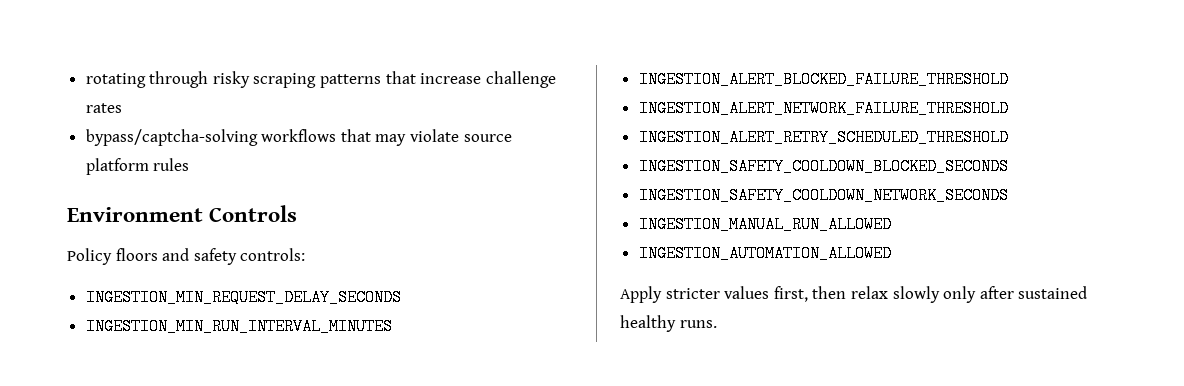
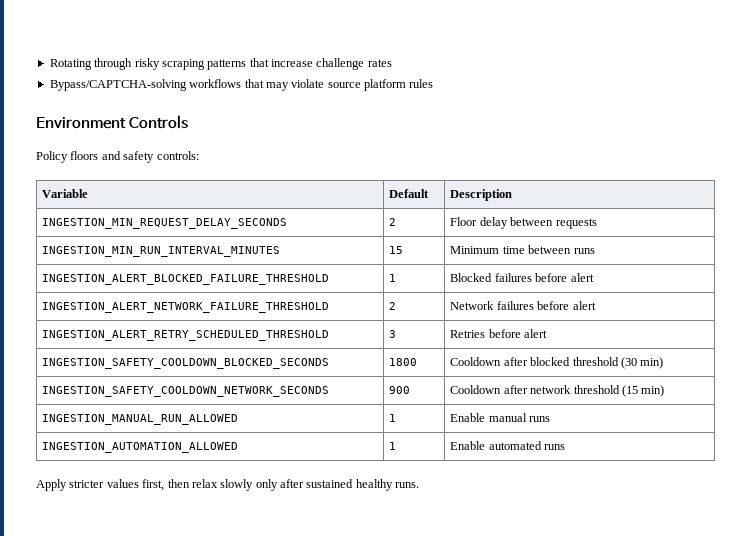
- rotating through risky scraping patterns that increase challenge rates
+ Rotating through risky scraping patterns that increase challenge rates
- bypass/captcha-solving workflows that may violate source platform rules
+ Bypass/CAPTCHA-solving workflows that may violate source platform rules
- INGESTION_MIN_REQUEST_DELAY_SECONDS
- INGESTION_MIN_RUN_INTERVAL_MINUTES
- INGESTION_ALERT_BLOCKED_FAILURE_THRESHOLD
- INGESTION_ALERT_NETWORK_FAILURE_THRESHOLD
- INGESTION_ALERT_RETRY_SCHEDULED_THRESHOLD
- INGESTION_SAFETY_COOLDOWN_BLOCKED_SECONDS
- INGESTION_SAFETY_COOLDOWN_NETWORK_SECONDS
- INGESTION_MANUAL_RUN_ALLOWED
- INGESTION_AUTOMATION_ALLOWED
+ Variable | Default | Description
+ INGESTION_MIN_REQUEST_DELAY_SECONDS | 2 | Floor delay between requests
+ INGESTION_MIN_RUN_INTERVAL_MINUTES | 15 | Minimum time between runs
+ INGESTION_ALERT_BLOCKED_FAILURE_THRESHOLD | 1 | Blocked failures before alert
+ INGESTION_ALERT_NETWORK_FAILURE_THRESHOLD | 2 | Network failures before alert
+ INGESTION_ALERT_RETRY_SCHEDULED_THRESHOLD | 3 | Retries before alert
+ INGESTION_SAFETY_COOLDOWN_BLOCKED_SECONDS | 1800 | Cooldown after blocked threshold (30 min)
+ INGESTION_SAFETY_COOLDOWN_NETWORK_SECONDS | 900 | Cooldown after network threshold (15 min)
+ INGESTION_MANUAL_RUN_ALLOWED | 1 | Enable manual runs
+ INGESTION_AUTOMATION_ALLOWED | 1 | Enable automated runs

